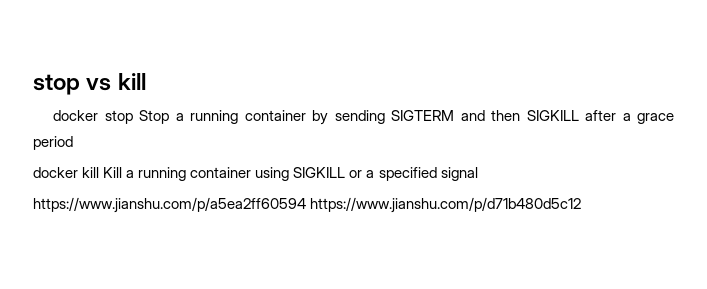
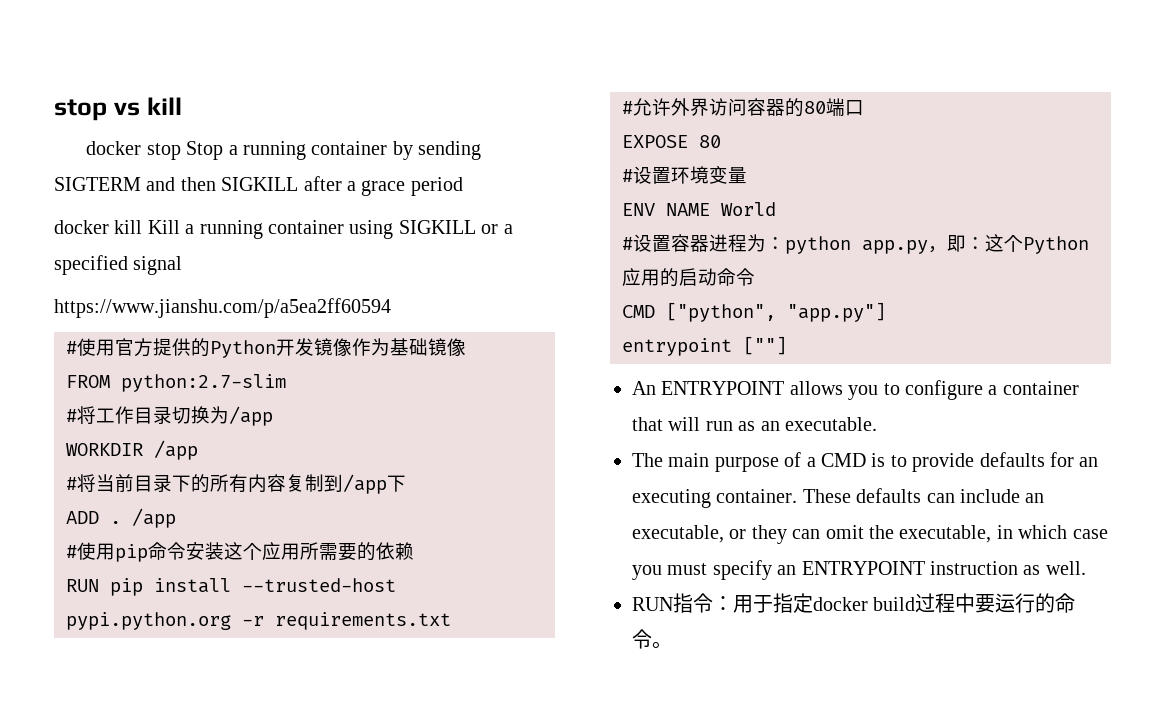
- https://www.jianshu.com/p/a5ea2ff60594 https://www.jianshu.com/p/d71b480d5c12
+ https://www.jianshu.com/p/a5ea2ff60594
+ #使用官方提供的Python开发镜像作为基础镜像
+ FROM python:2.7-slim
+ #将工作目录切换为/app
+ WORKDIR /app
+ #将当前目录下的所有内容复制到/app下
+ ADD . /app
+ #使用pip命令安装这个应用所需要的依赖
+ RUN pip install --trusted-host pypi.python.org -r requirements.txt
+ #允许外界访问容器的80端口
+ EXPOSE 80
+ #设置环境变量
+ ENV NAME World
+ #设置容器进程为：python app.py，即：这个Python应用的启动命令
+ CMD ["python", "app.py"]
+ entrypoint [""]
+ An ENTRYPOINT allows you to configure a container that will run as an executable.
+ The main purpose of a CMD is to provide defaults for an executing container. These defaults can include an executable, or they can omit the executable, in which case you must specify an ENTRYPOINT instruction as well.
+ RUN指令：用于指定docker build过程中要运行的命令。

